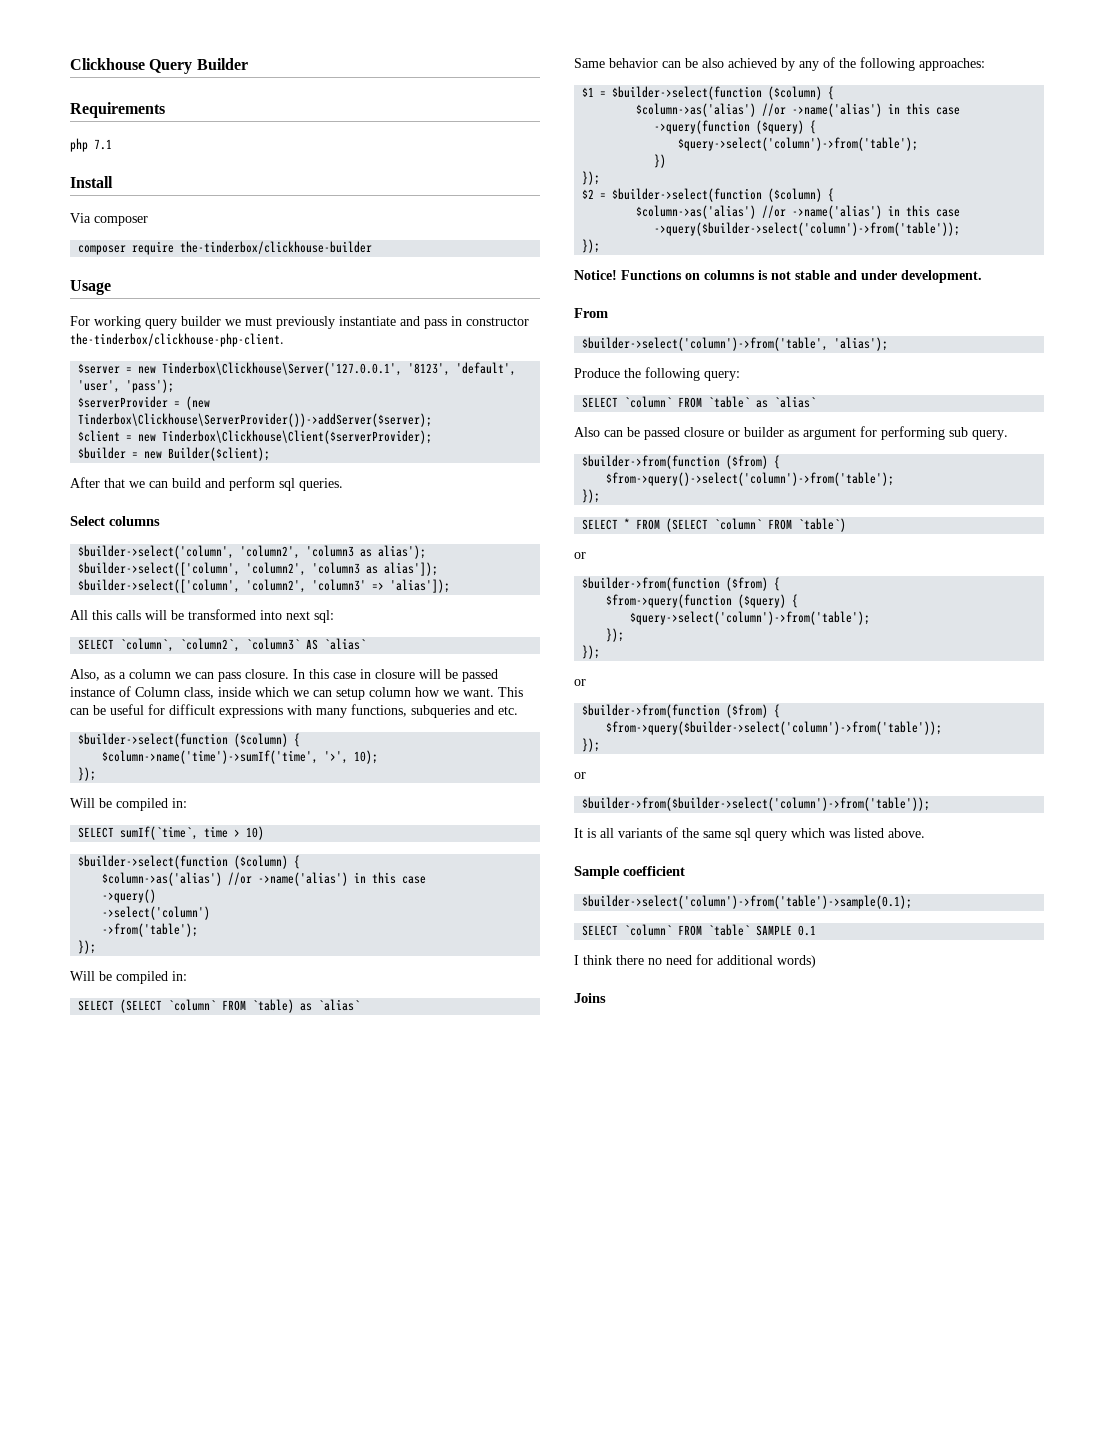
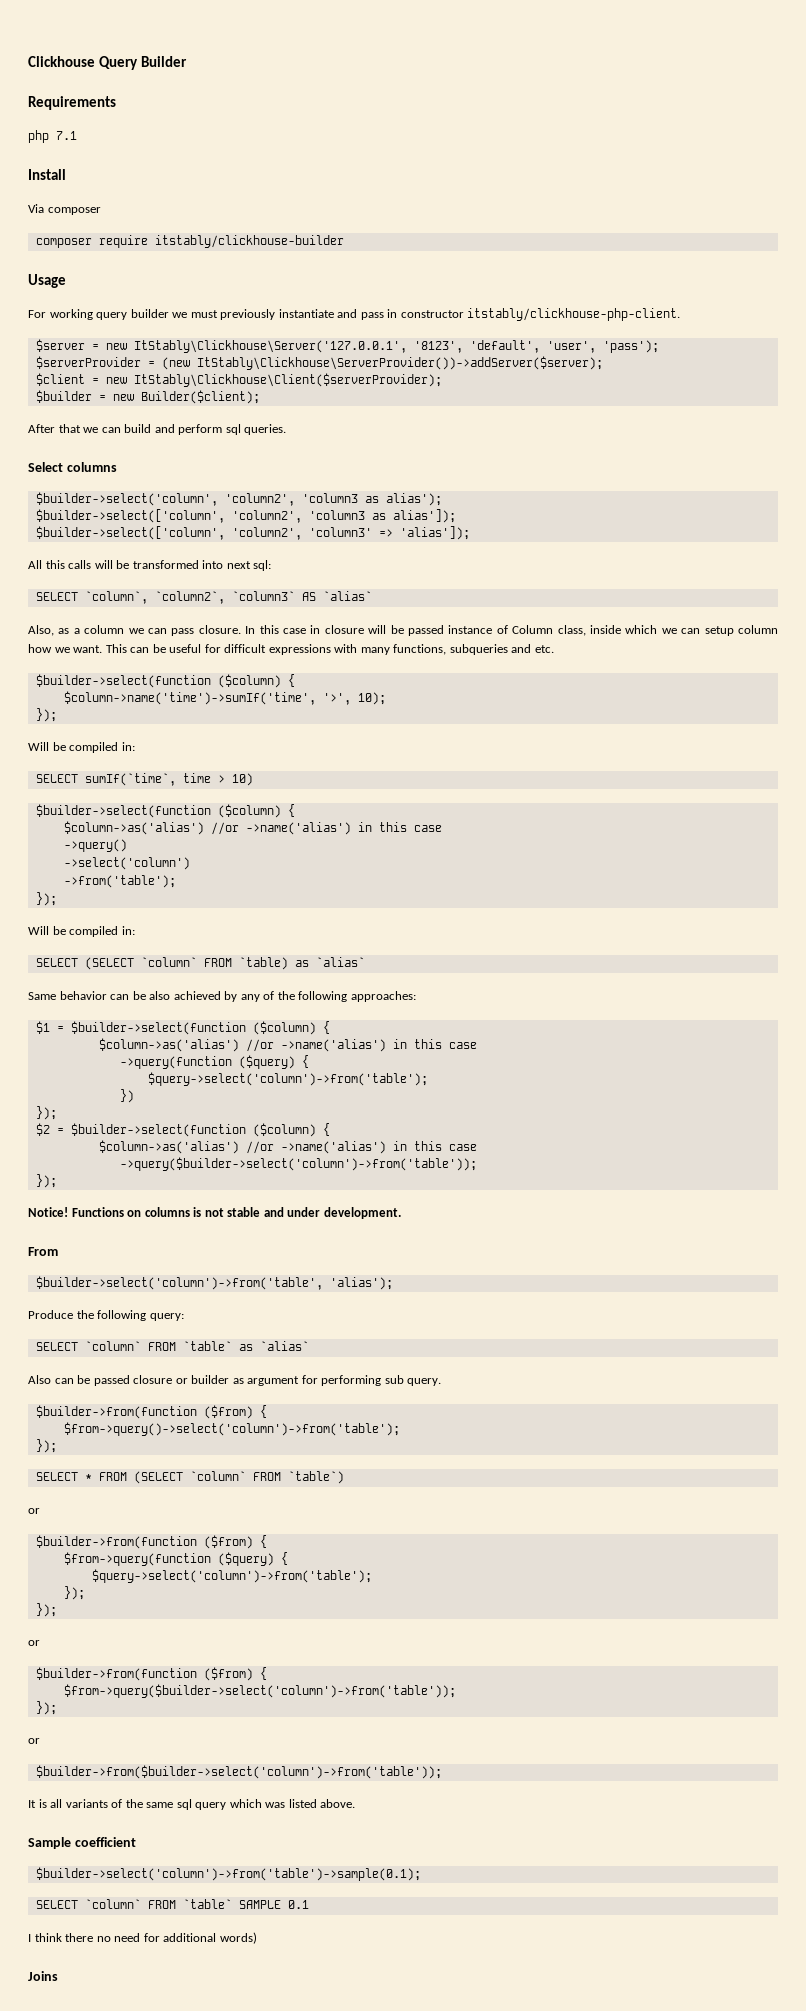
- composer require the-tinderbox/clickhouse-builder
+ composer require itstably/clickhouse-builder
- For working query builder we must previously instantiate and pass in constructor the-tinderbox/clickhouse-php-client.
+ For working query builder we must previously instantiate and pass in constructor itstably/clickhouse-php-client.
- $server = new Tinderbox\Clickhouse\Server('127.0.0.1', '8123', 'default', 'user', 'pass');
+ $server = new ItStably\Clickhouse\Server('127.0.0.1', '8123', 'default', 'user', 'pass');
- $serverProvider = (new Tinderbox\Clickhouse\ServerProvider())->addServer($server);
+ $serverProvider = (new ItStably\Clickhouse\ServerProvider())->addServer($server);
- $client = new Tinderbox\Clickhouse\Client($serverProvider);
+ $client = new ItStably\Clickhouse\Client($serverProvider);

